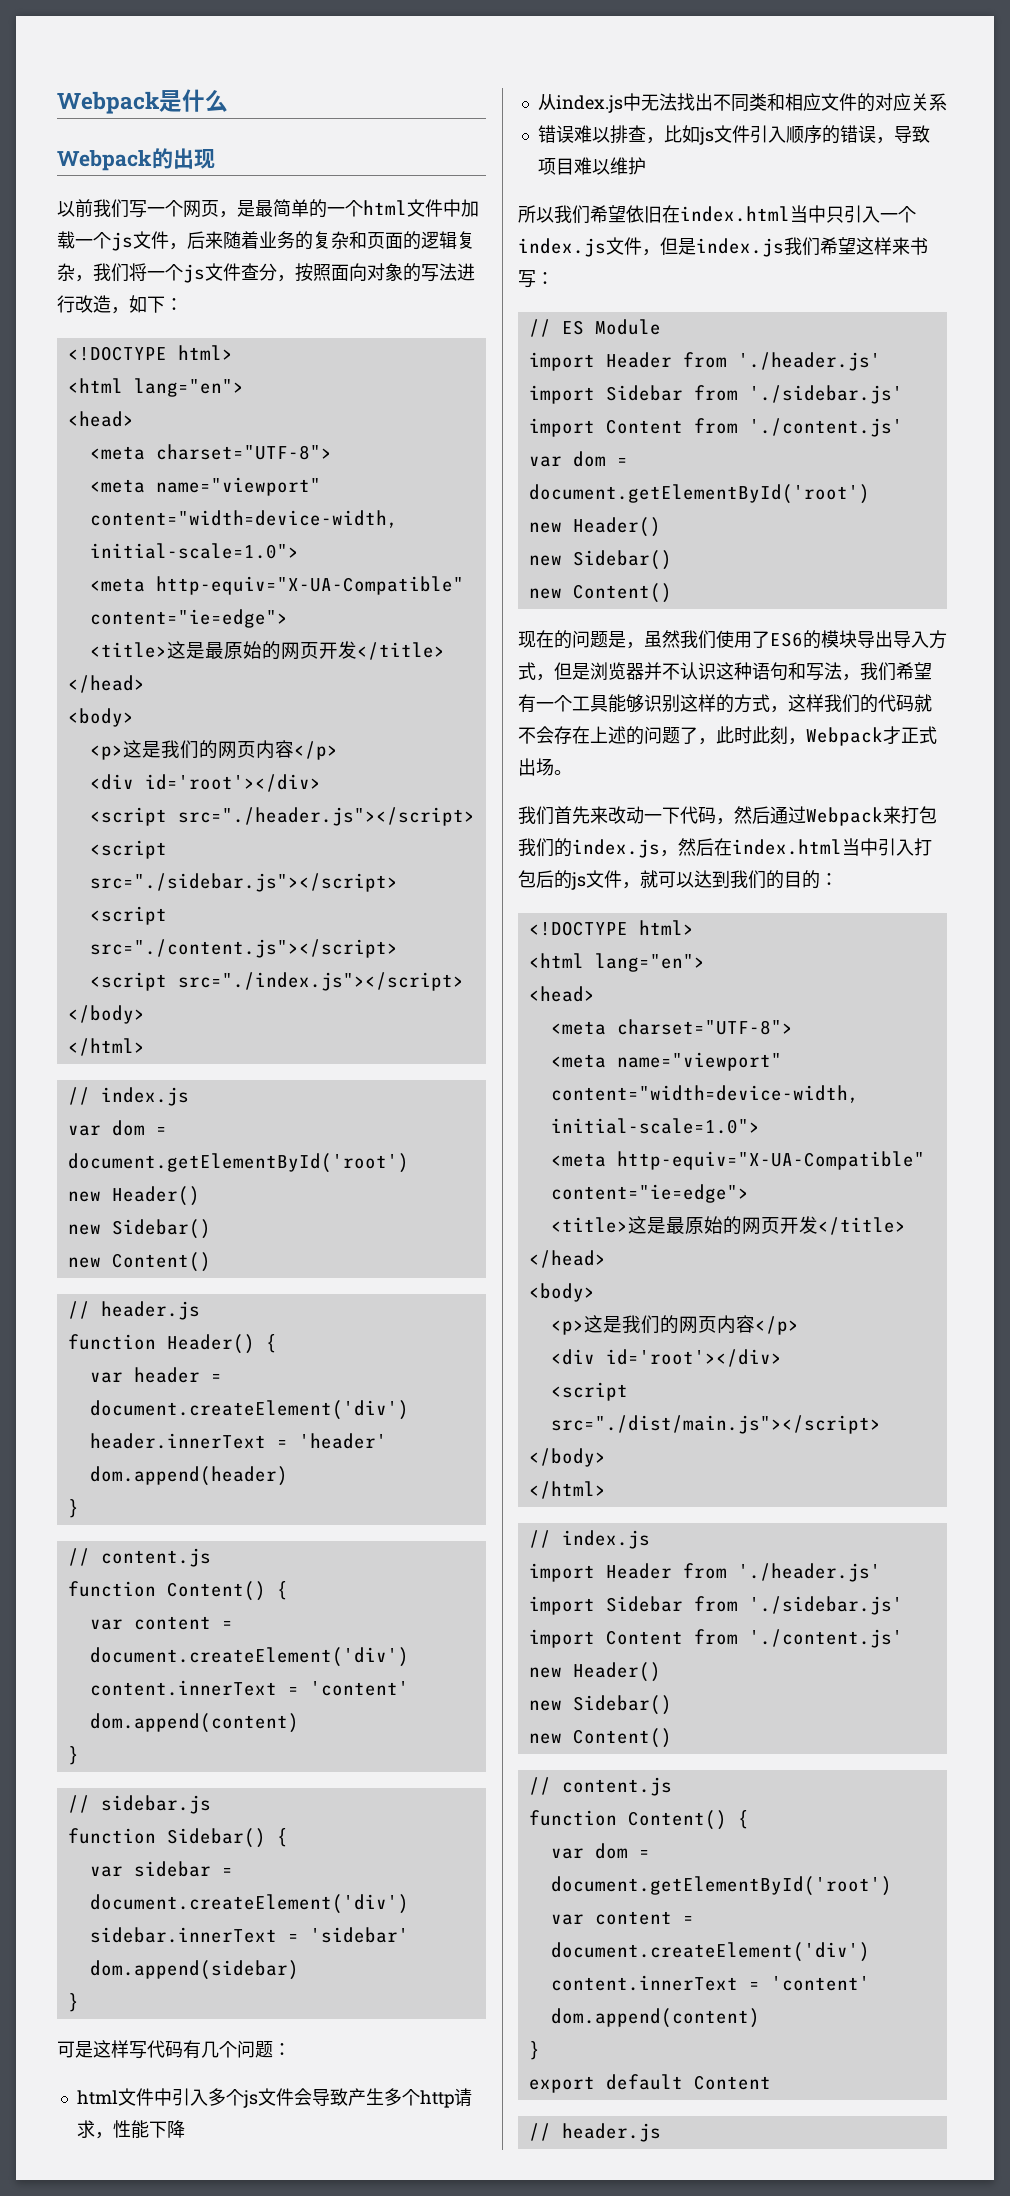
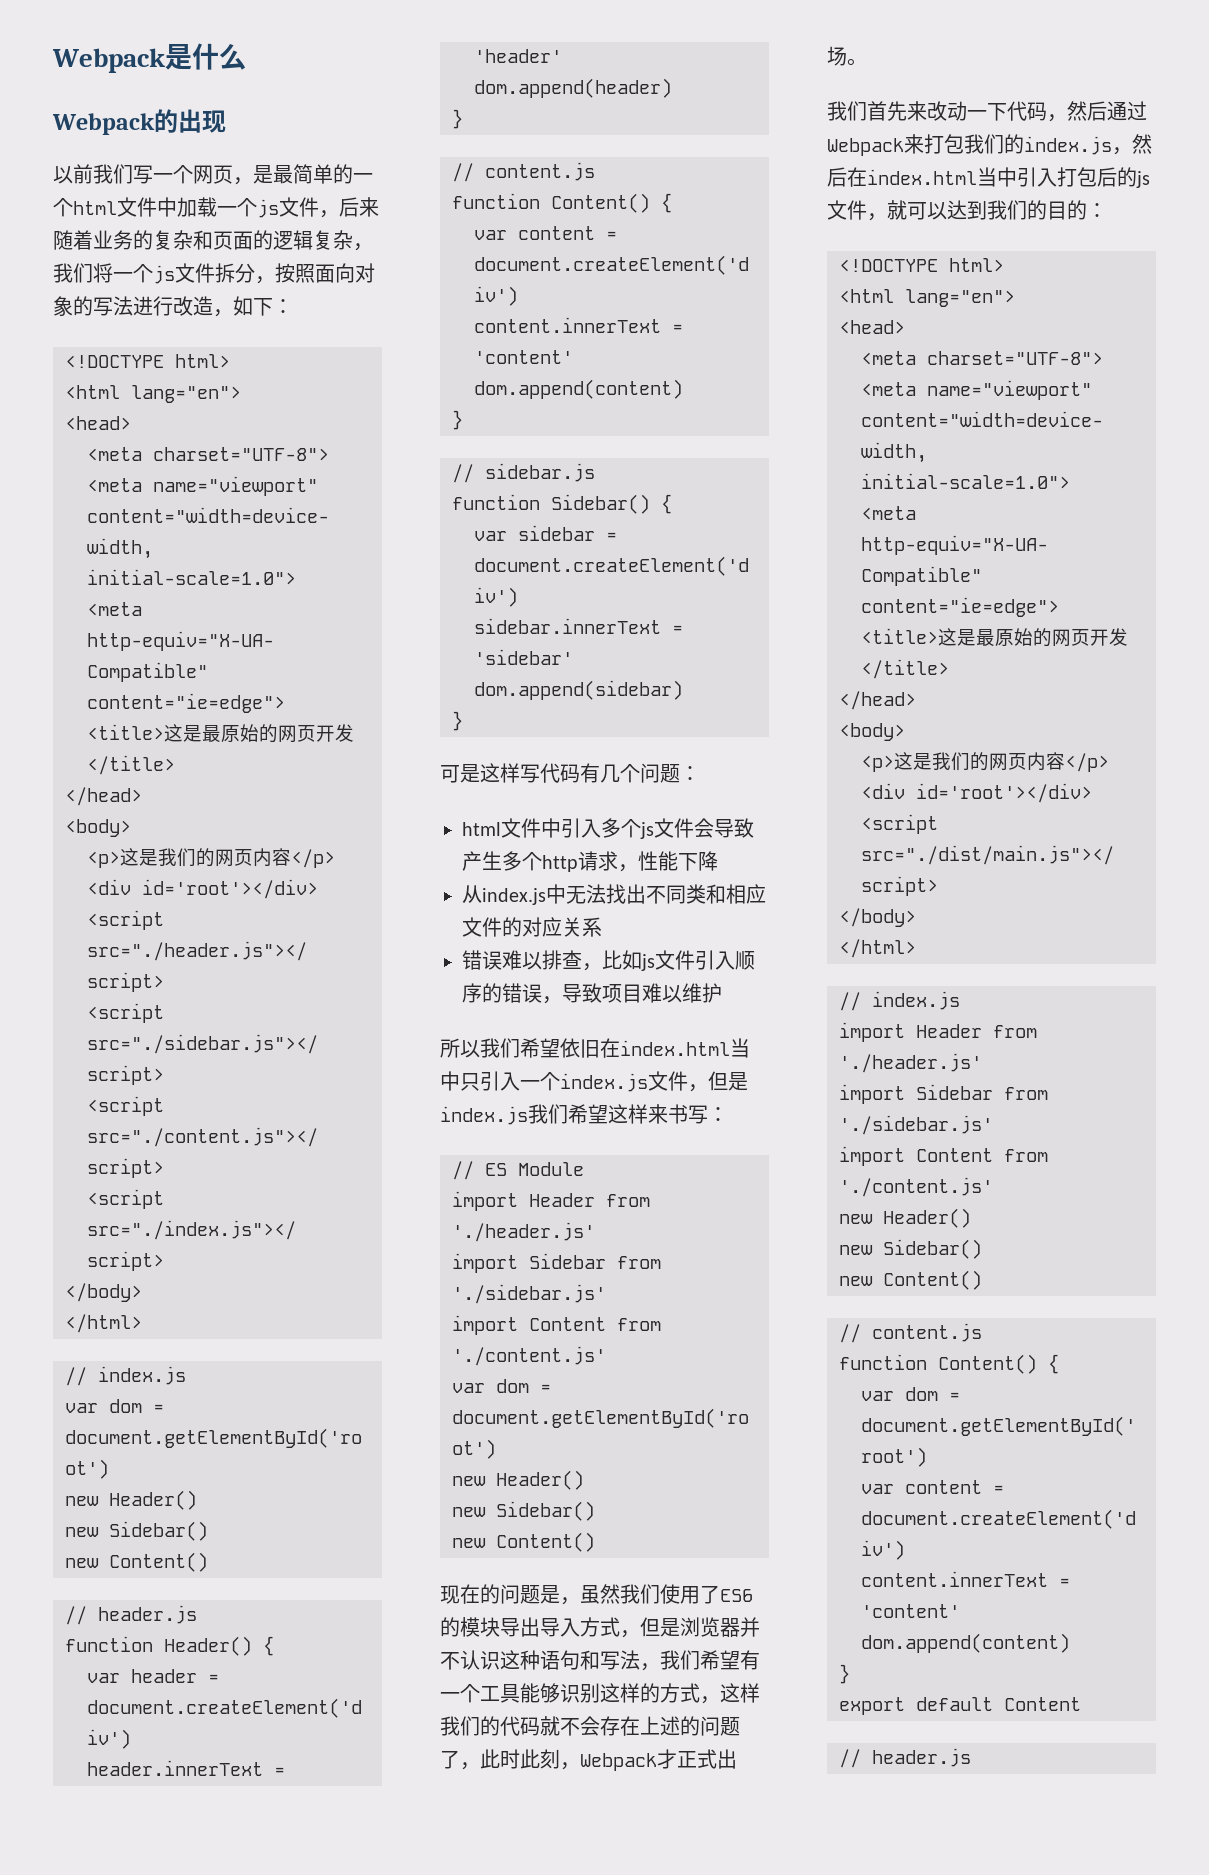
- 以前我们写一个网页，是最简单的一个html文件中加载一个js文件，后来随着业务的复杂和页面的逻辑复杂，我们将一个js文件查分，按照面向对象的写法进行改造，如下：
+ 以前我们写一个网页，是最简单的一个html文件中加载一个js文件，后来随着业务的复杂和页面的逻辑复杂，我们将一个js文件拆分，按照面向对象的写法进行改造，如下：

